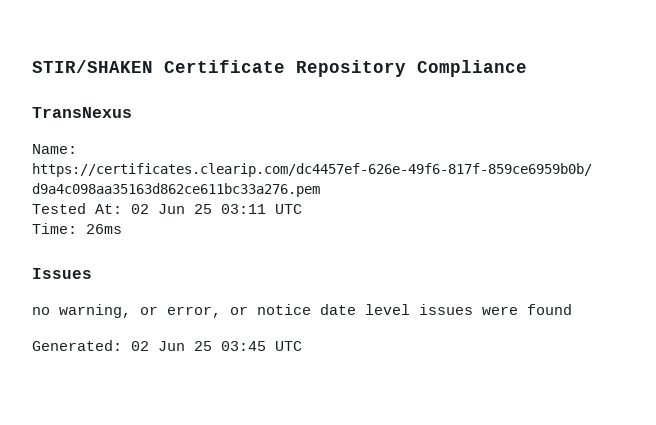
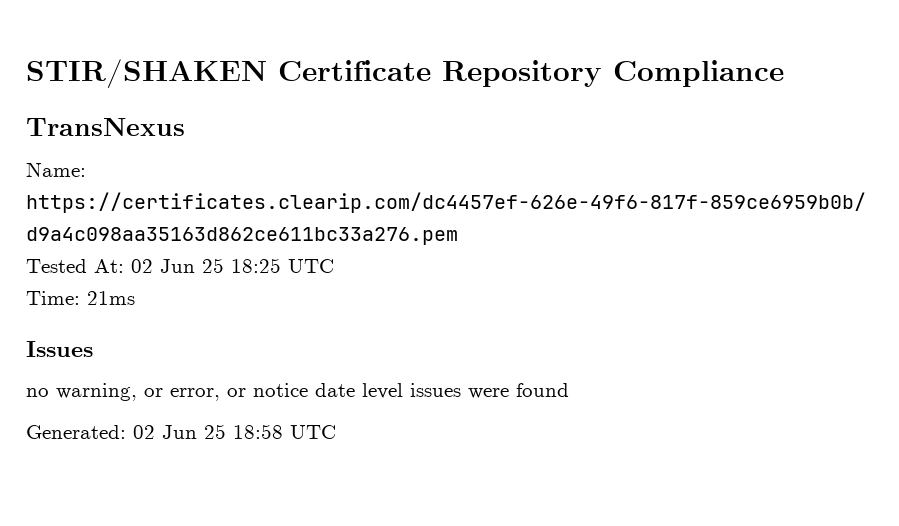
- Tested At: 02 Jun 25 03:11 UTC
+ Tested At: 02 Jun 25 18:25 UTC
- Time: 26ms
+ Time: 21ms
- Generated: 02 Jun 25 03:45 UTC
+ Generated: 02 Jun 25 18:58 UTC

